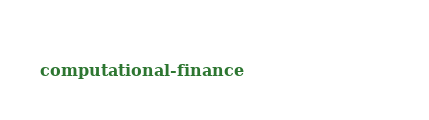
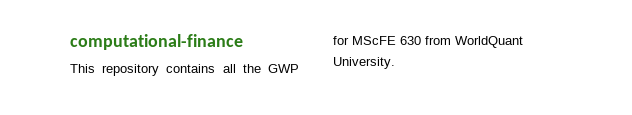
+ This repository contains all the GWP for MScFE 630 from WorldQuant University.

